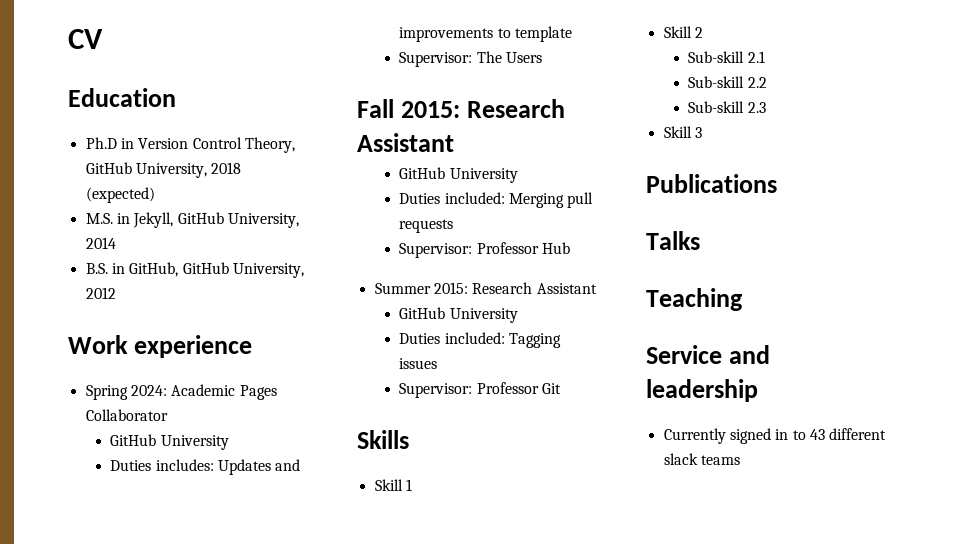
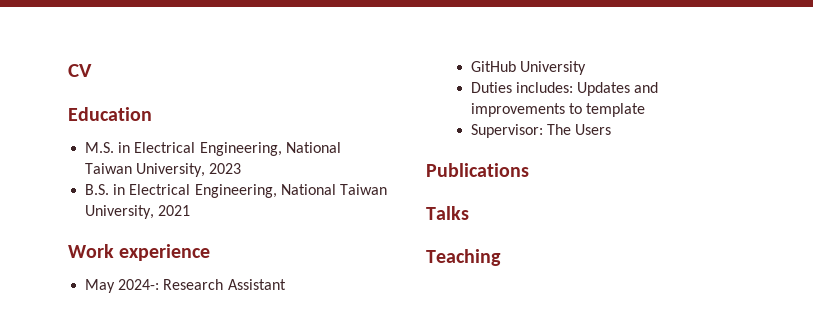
- Ph.D in Version Control Theory, GitHub University, 2018 (expected)
- M.S. in Jekyll, GitHub University, 2014
- B.S. in GitHub, GitHub University, 2012
+ M.S. in Electrical Engineering, National Taiwan University, 2023
+ B.S. in Electrical Engineering, National Taiwan University, 2021
  Work experience
- Spring 2024: Academic Pages Collaborator
+ May 2024-: Research Assistant
- Fall 2015: Research Assistant
- GitHub University
- Duties included: Merging pull requests
- Supervisor: Professor Hub
- Summer 2015: Research Assistant
- GitHub University
- Duties included: Tagging issues
- Supervisor: Professor Git
- Skills
- Skill 1
- Skill 2
- Sub-skill 2.1
- Sub-skill 2.2
- Sub-skill 2.3
- Skill 3
  Publications
  Talks
  Teaching
- Service and leadership
- Currently signed in to 43 different slack teams

